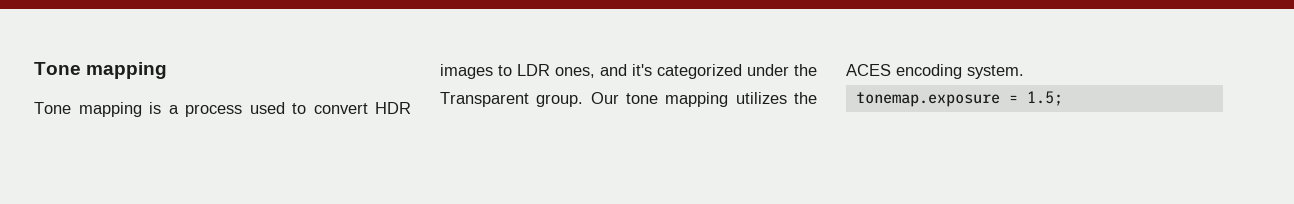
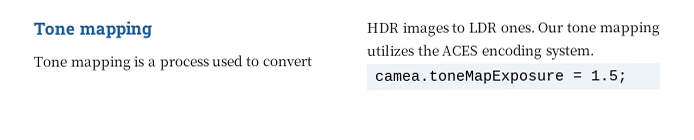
- Tone mapping is a process used to convert HDR images to LDR ones, and it's categorized under the Transparent group.
+ Tone mapping is a process used to convert HDR images to LDR ones.
- tonemap.exposure = 1.5;
+ camea.toneMapExposure = 1.5;

